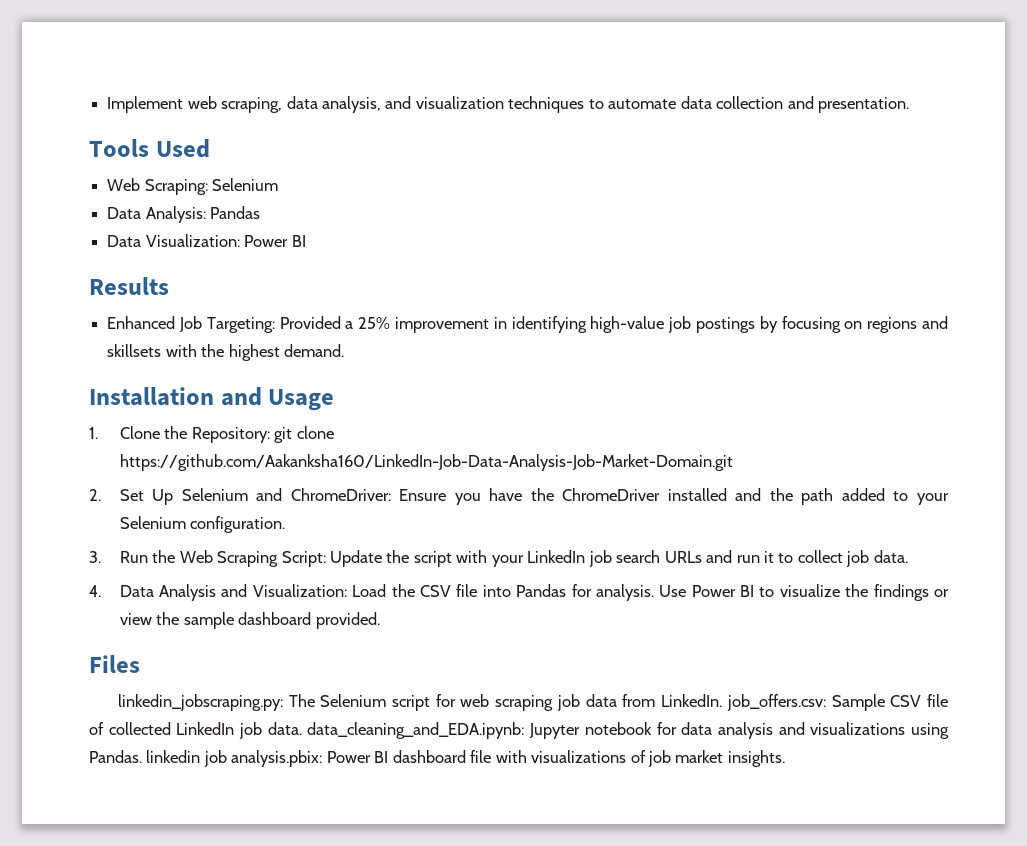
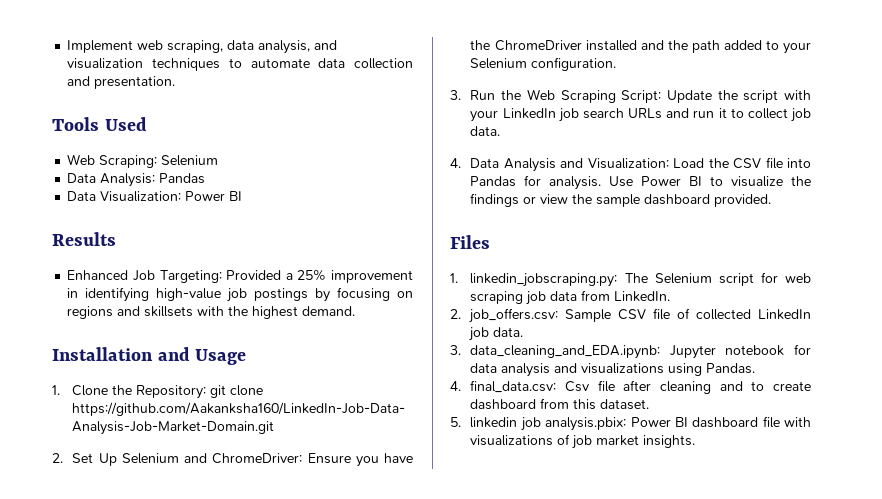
- linkedin_jobscraping.py: The Selenium script for web scraping job data from LinkedIn. job_offers.csv: Sample CSV file of collected LinkedIn job data. data_cleaning_and_EDA.ipynb: Jupyter notebook for data analysis and visualizations using Pandas. linkedin job analysis.pbix: Power BI dashboard file with visualizations of job market insights.
+ 1. linkedin_jobscraping.py: The Selenium script for web scraping job data from LinkedIn.
+ 2. job_offers.csv: Sample CSV file of collected LinkedIn job data.
+ 3. data_cleaning_and_EDA.ipynb: Jupyter notebook for data analysis and visualizations using Pandas.
+ 4. final_data.csv: Csv file after cleaning and to create dashboard from this dataset.
+ 5. linkedin job analysis.pbix: Power BI dashboard file with visualizations of job market insights.

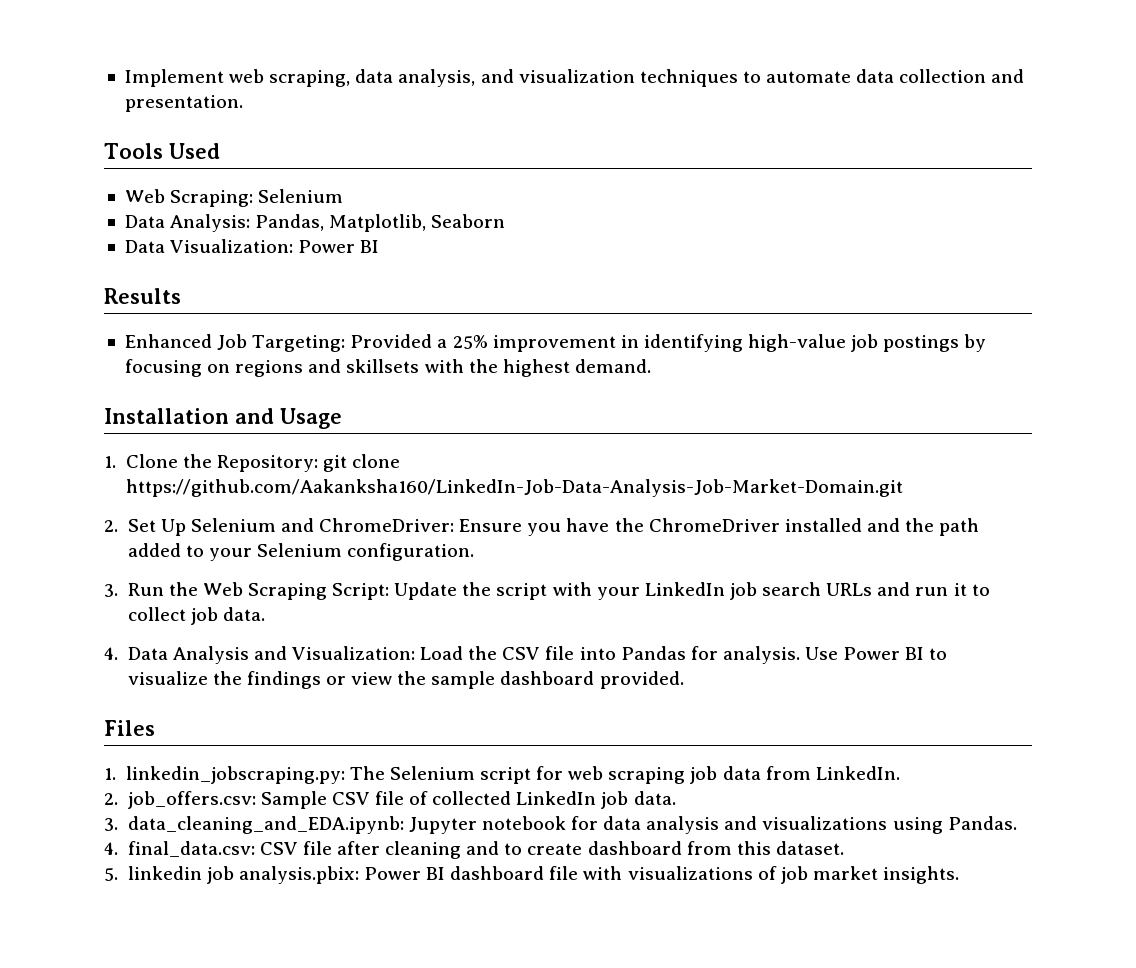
- Data Analysis: Pandas
+ Data Analysis: Pandas, Matplotlib, Seaborn
- 4. final_data.csv: Csv file after cleaning and to create dashboard from this dataset.
+ 4. final_data.csv: CSV file after cleaning and to create dashboard from this dataset.

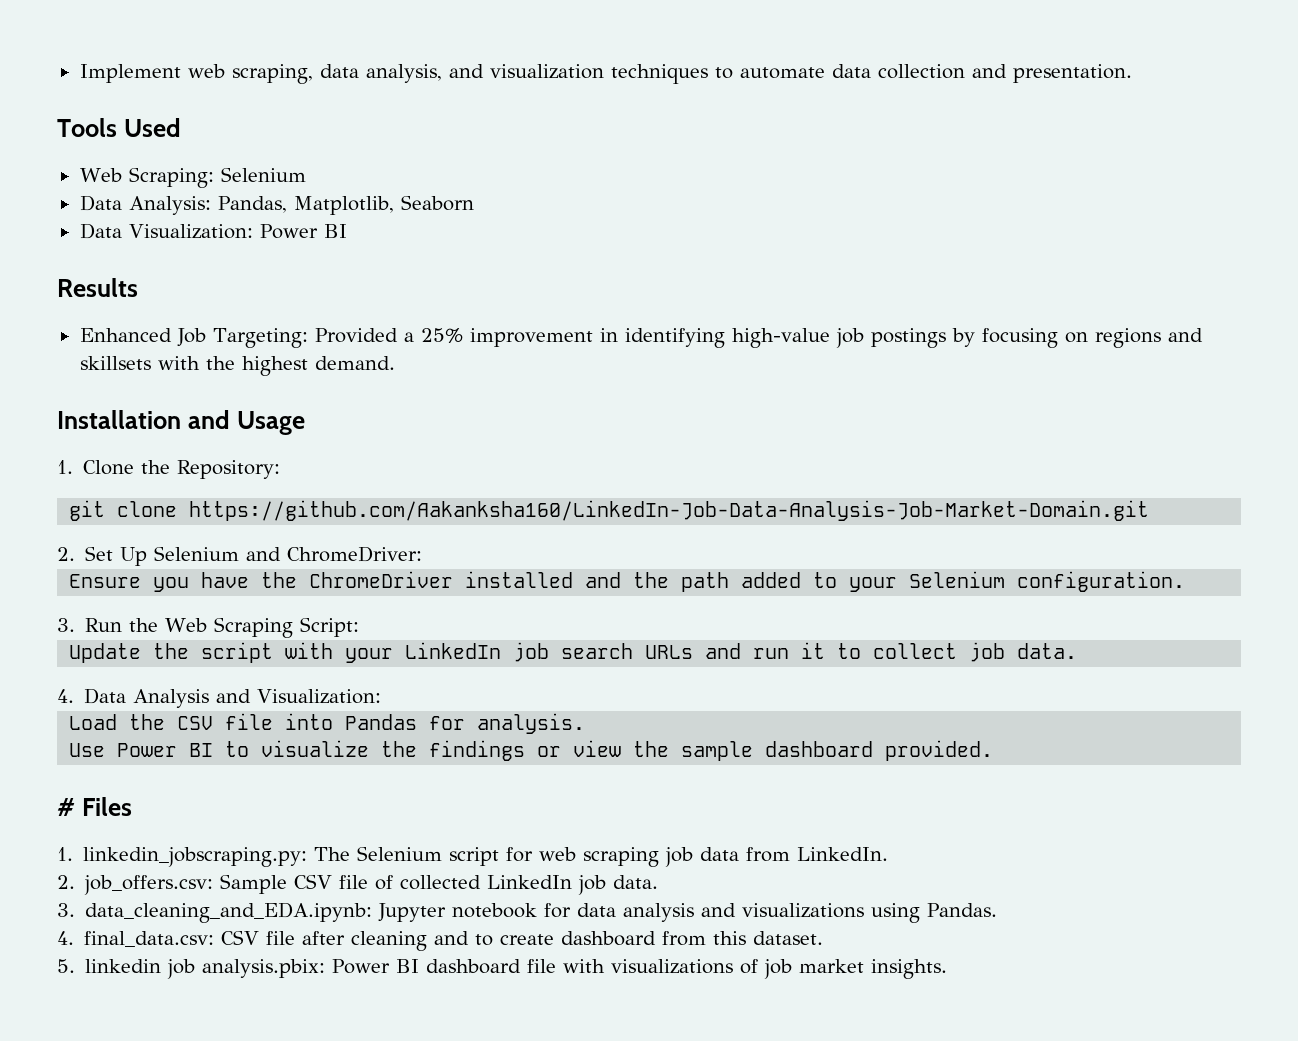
- 1. Clone the Repository: git clone https://github.com/Aakanksha160/LinkedIn-Job-Data-Analysis-Job-Market-Domain.git
+ 1. Clone the Repository:
+ git clone https://github.com/Aakanksha160/LinkedIn-Job-Data-Analysis-Job-Market-Domain.git
- 2. Set Up Selenium and ChromeDriver: Ensure you have the ChromeDriver installed and the path added to your Selenium configuration.
+ 2. Set Up Selenium and ChromeDriver:
+ Ensure you have the ChromeDriver installed and the path added to your Selenium configuration.
- 3. Run the Web Scraping Script: Update the script with your LinkedIn job search URLs and run it to collect job data.
+ 3. Run the Web Scraping Script:
+ Update the script with your LinkedIn job search URLs and run it to collect job data.
- 4. Data Analysis and Visualization: Load the CSV file into Pandas for analysis. Use Power BI to visualize the findings or view the sample dashboard provided.
+ 4. Data Analysis and Visualization:
+ Load the CSV file into Pandas for analysis.
+ Use Power BI to visualize the findings or view the sample dashboard provided.
- Files
+ # Files

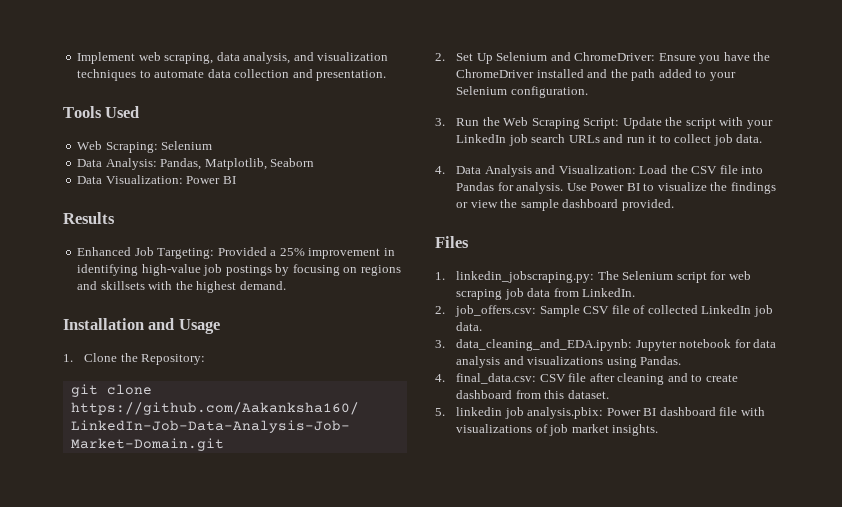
- 2. Set Up Selenium and ChromeDriver:
- Ensure you have the ChromeDriver installed and the path added to your Selenium configuration.
+ 2. Set Up Selenium and ChromeDriver: Ensure you have the ChromeDriver installed and the path added to your Selenium configuration.
- 3. Run the Web Scraping Script:
- Update the script with your LinkedIn job search URLs and run it to collect job data.
+ 3. Run the Web Scraping Script: Update the script with your LinkedIn job search URLs and run it to collect job data.
- 4. Data Analysis and Visualization:
- Load the CSV file into Pandas for analysis.
- Use Power BI to visualize the findings or view the sample dashboard provided.
+ 4. Data Analysis and Visualization: Load the CSV file into Pandas for analysis. Use Power BI to visualize the findings or view the sample dashboard provided.
- # Files
+ Files

